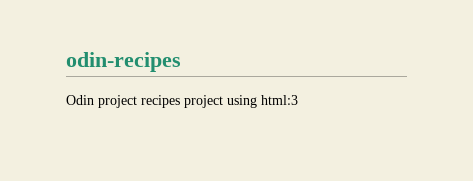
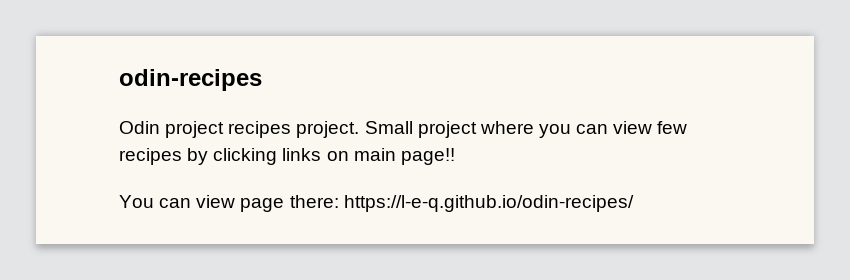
- Odin project recipes project using html:3
+ Odin project recipes project. Small project where you can view few recipes by clicking links on main page!!
+ You can view page there: https://l-e-q.github.io/odin-recipes/

